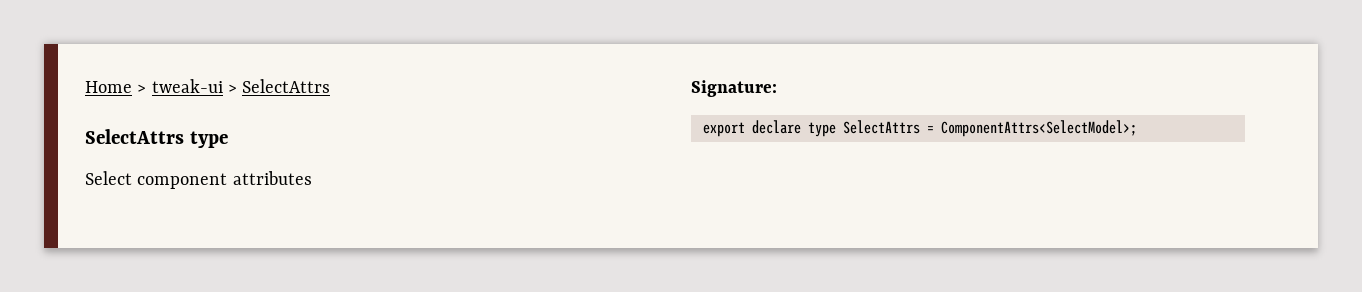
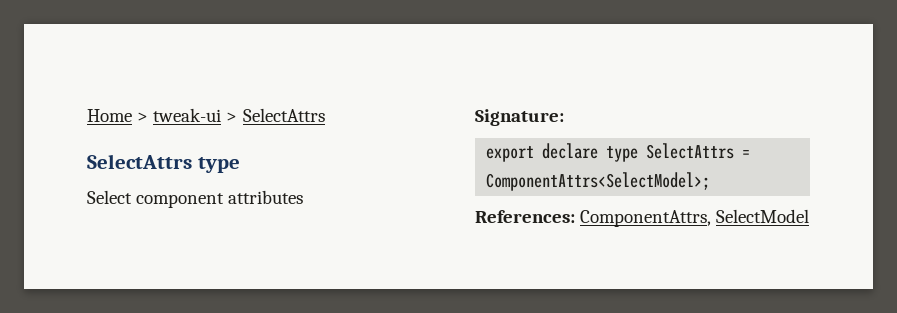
+ References: ComponentAttrs, SelectModel

